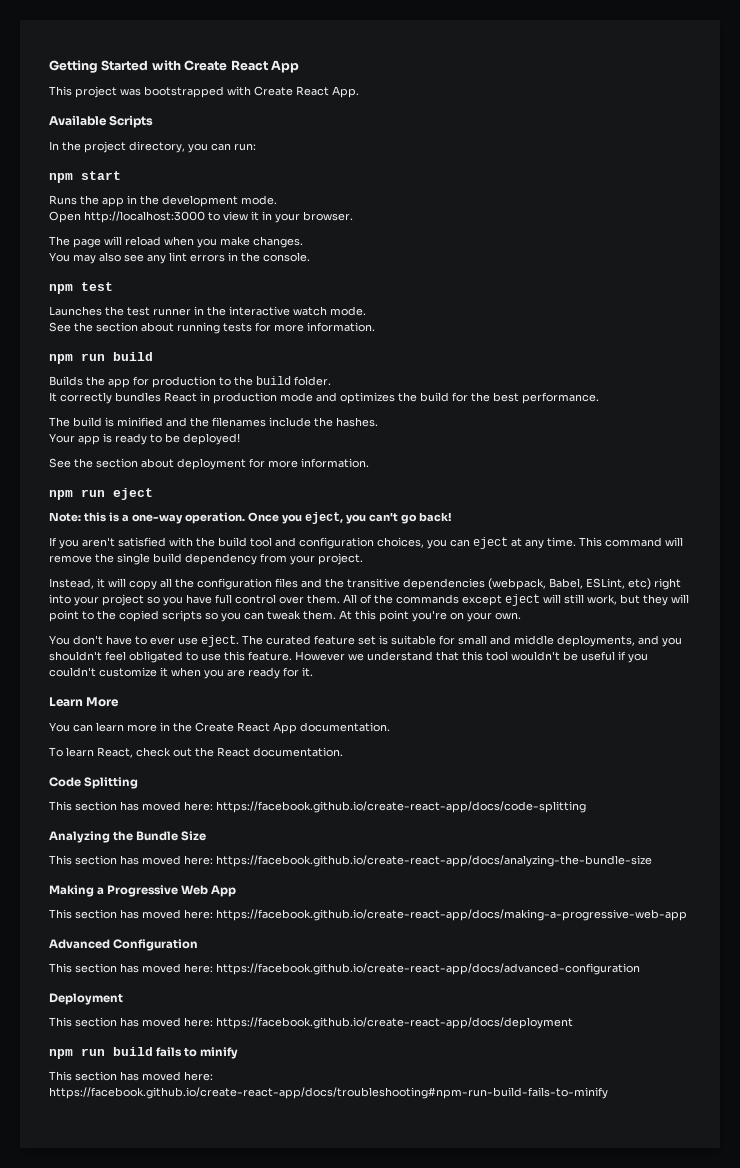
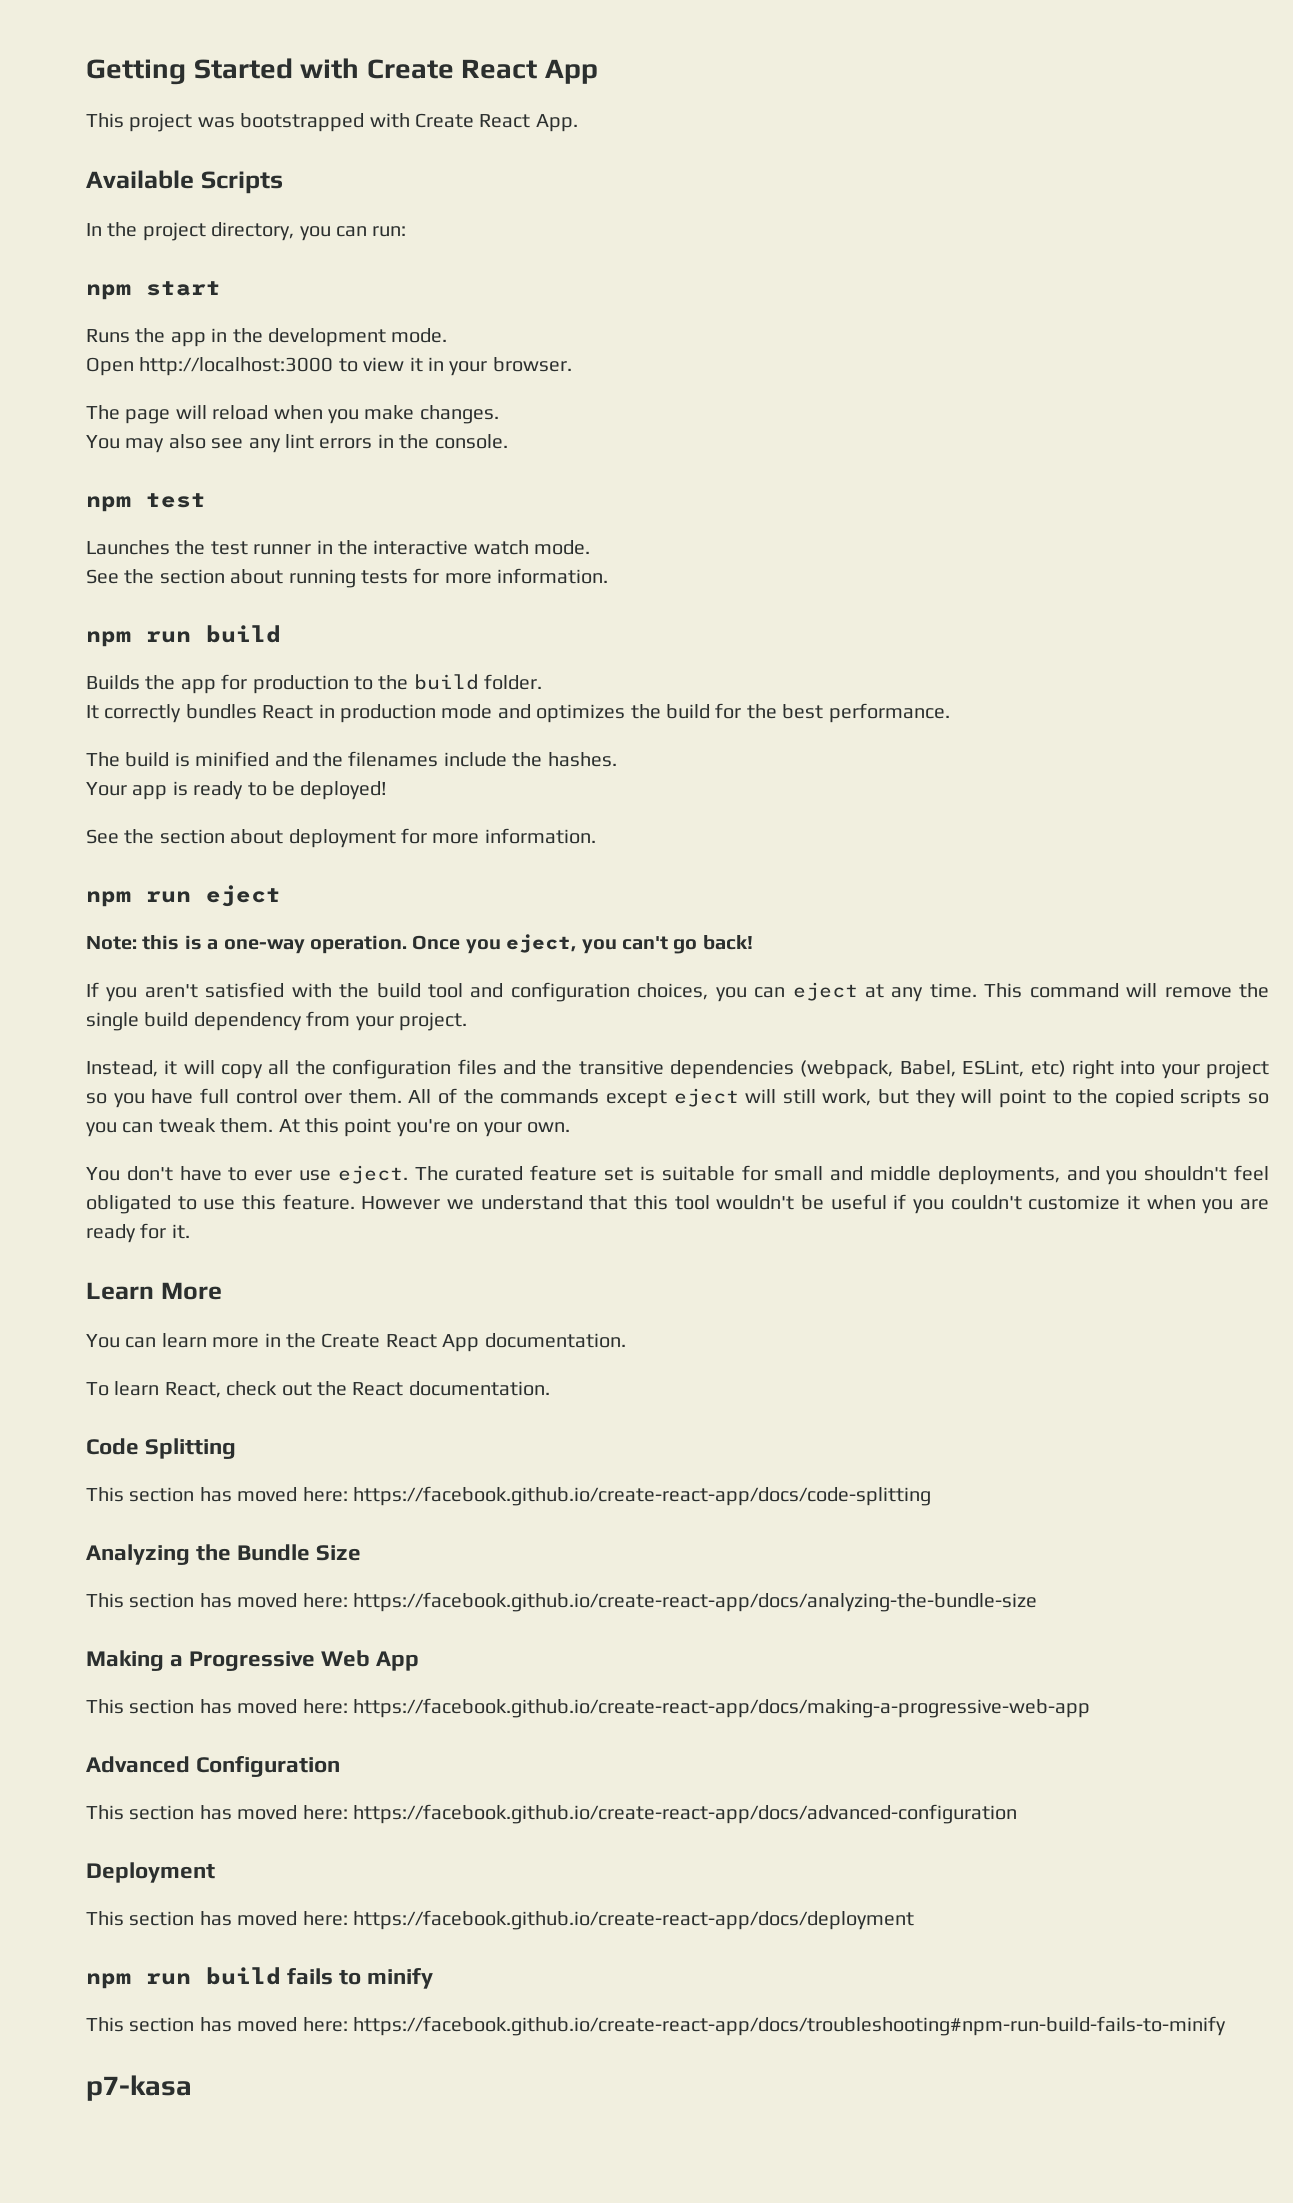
+ p7-kasa

